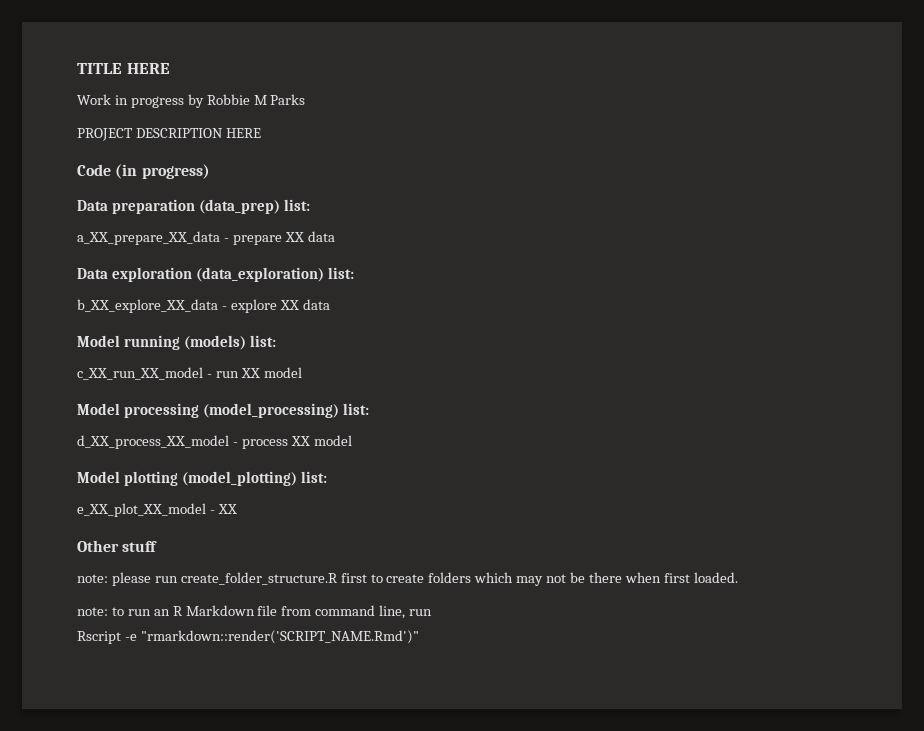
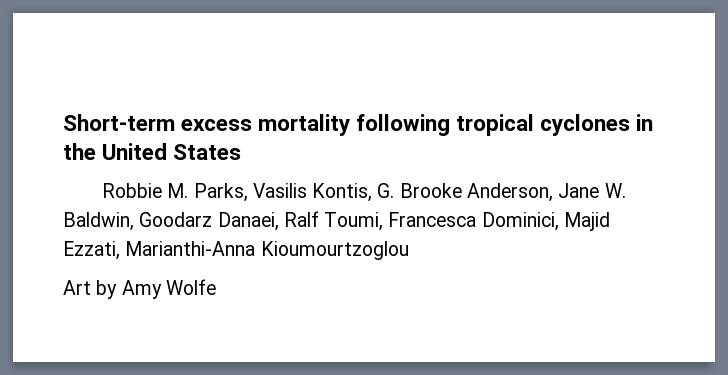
- TITLE HERE
- Work in progress by Robbie M Parks
- PROJECT DESCRIPTION HERE
- Code (in progress)
- Data preparation (data_prep) list:
- a_XX_prepare_XX_data - prepare XX data
- Data exploration (data_exploration) list:
- b_XX_explore_XX_data - explore XX data
- Model running (models) list:
- c_XX_run_XX_model - run XX model
- Model processing (model_processing) list:
- d_XX_process_XX_model - process XX model
- Model plotting (model_plotting) list:
- e_XX_plot_XX_model - XX
- Other stuff
- note: please run create_folder_structure.R first to create folders which may not be there when first loaded.
- note: to run an R Markdown file from command line, run
- Rscript -e "rmarkdown::render('SCRIPT_NAME.Rmd')"
+ Short-term excess mortality following tropical cyclones in the United States
+ Robbie M. Parks, Vasilis Kontis, G. Brooke Anderson, Jane W. Baldwin, Goodarz Danaei, Ralf Toumi, Francesca Dominici, Majid Ezzati, Marianthi-Anna Kioumourtzoglou
+ Art by Amy Wolfe

